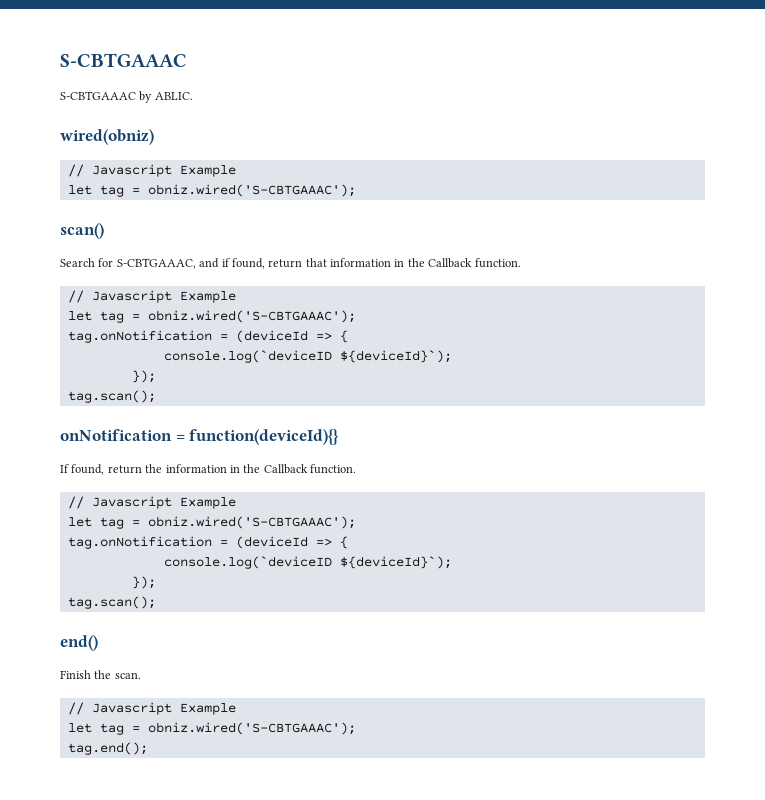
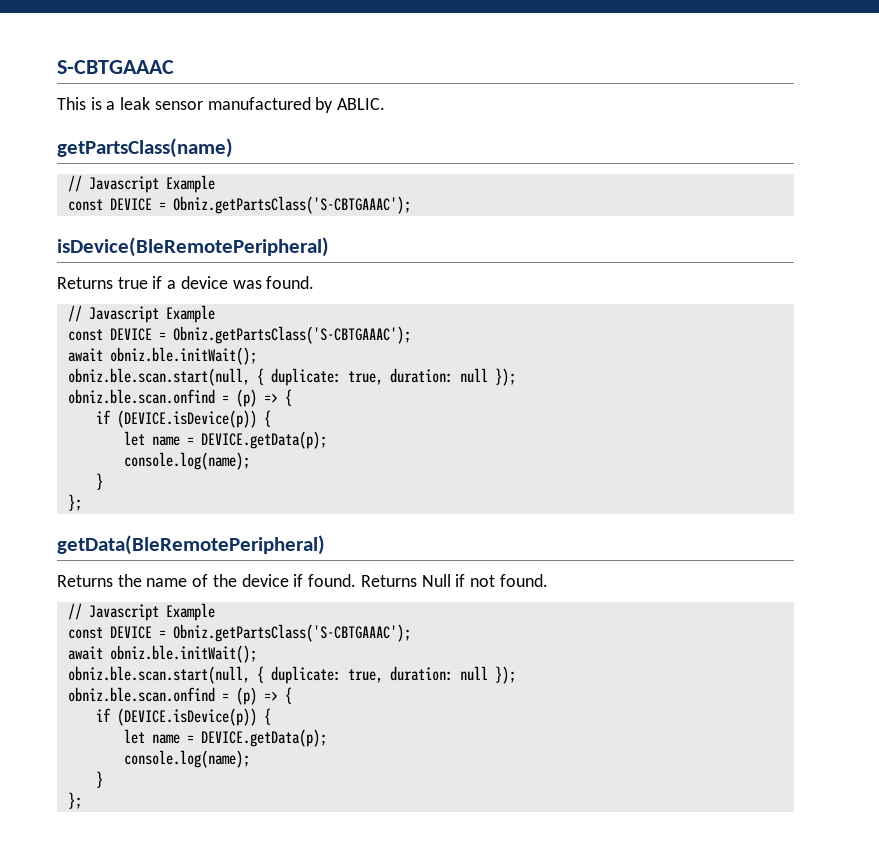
- S-CBTGAAAC by ABLIC.
+ This is a leak sensor manufactured by ABLIC.
- wired(obniz)
+ getPartsClass(name)
  // Javascript Example
- let tag = obniz.wired('S-CBTGAAAC');
- scan()
- Search for S-CBTGAAAC, and if found, return that information in the Callback function.
+ const DEVICE = Obniz.getPartsClass('S-CBTGAAAC');
+ isDevice(BleRemotePeripheral)
+ Returns true if a device was found.
  // Javascript Example
- let tag = obniz.wired('S-CBTGAAAC');
- tag.onNotification = (deviceId => {
- console.log(`deviceID ${deviceId}`);
- });
- tag.scan();
- onNotification = function(deviceId){}
- If found, return the information in the Callback function.
+ const DEVICE = Obniz.getPartsClass('S-CBTGAAAC');
+ await obniz.ble.initWait();
+ obniz.ble.scan.start(null, { duplicate: true, duration: null });
+ obniz.ble.scan.onfind = (p) => {
+ if (DEVICE.isDevice(p)) {
+ let name = DEVICE.getData(p);
+ console.log(name);
+ }
+ };
+ getData(BleRemotePeripheral)
+ Returns the name of the device if found. Returns Null if not found.
  // Javascript Example
- let tag = obniz.wired('S-CBTGAAAC');
- tag.onNotification = (deviceId => {
- console.log(`deviceID ${deviceId}`);
- });
- tag.scan();
- end()
- Finish the scan.
- // Javascript Example
- let tag = obniz.wired('S-CBTGAAAC');
- tag.end();
+ const DEVICE = Obniz.getPartsClass('S-CBTGAAAC');
+ await obniz.ble.initWait();
+ obniz.ble.scan.start(null, { duplicate: true, duration: null });
+ obniz.ble.scan.onfind = (p) => {
+ if (DEVICE.isDevice(p)) {
+ let name = DEVICE.getData(p);
+ console.log(name);
+ }
+ };

